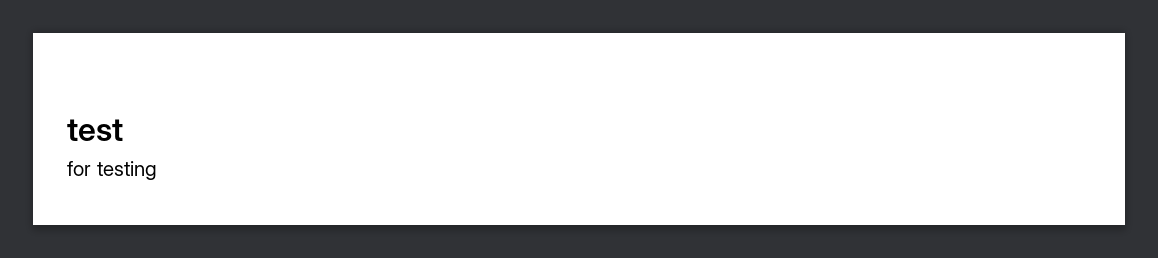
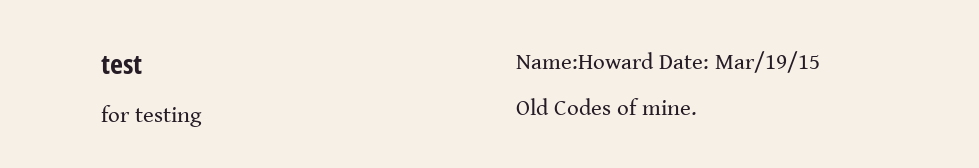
+ Name:Howard Date: Mar/19/15
+ Old Codes of mine.

